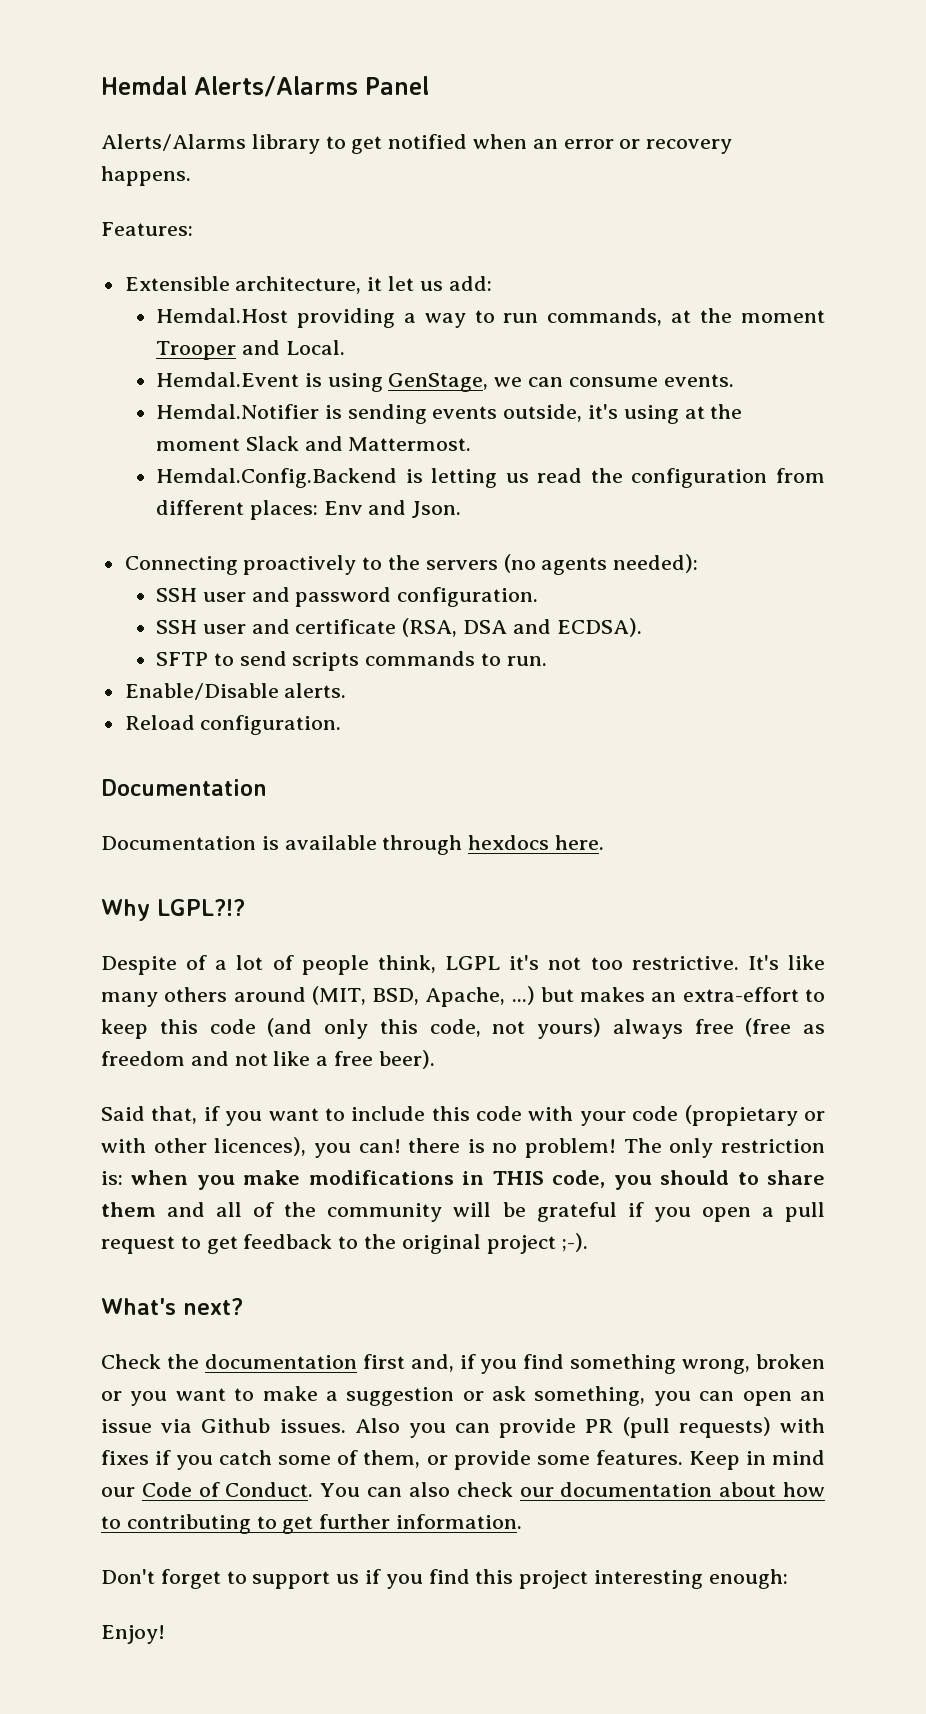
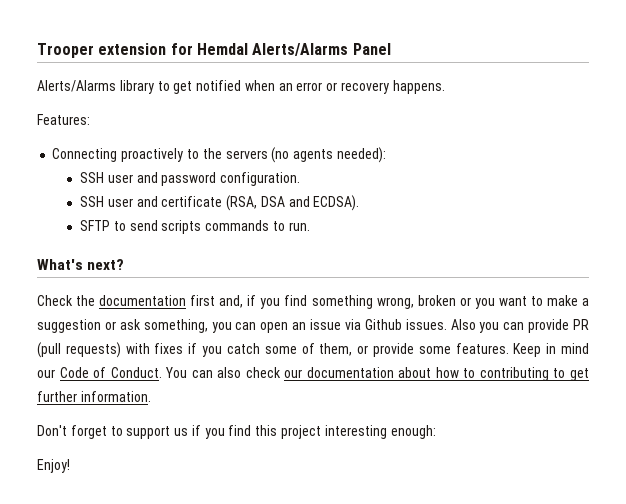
- Hemdal Alerts/Alarms Panel
+ Trooper extension for Hemdal Alerts/Alarms Panel
- Extensible architecture, it let us add:
- Hemdal.Host providing a way to run commands, at the moment Trooper and Local.
- Hemdal.Event is using GenStage, we can consume events.
- Hemdal.Notifier is sending events outside, it's using at the moment Slack and Mattermost.
- Hemdal.Config.Backend is letting us read the configuration from different places: Env and Json.
- Enable/Disable alerts.
- Reload configuration.
- Documentation
- Documentation is available through hexdocs here.
- Why LGPL?!?
- Despite of a lot of people think, LGPL it's not too restrictive. It's like many others around (MIT, BSD, Apache, ...) but makes an extra-effort to keep this code (and only this code, not yours) always free (free as freedom and not like a free beer).
- Said that, if you want to include this code with your code (propietary or with other licences), you can! there is no problem! The only restriction is: when you make modifications in THIS code, you should to share them and all of the community will be grateful if you open a pull request to get feedback to the original project ;-).

